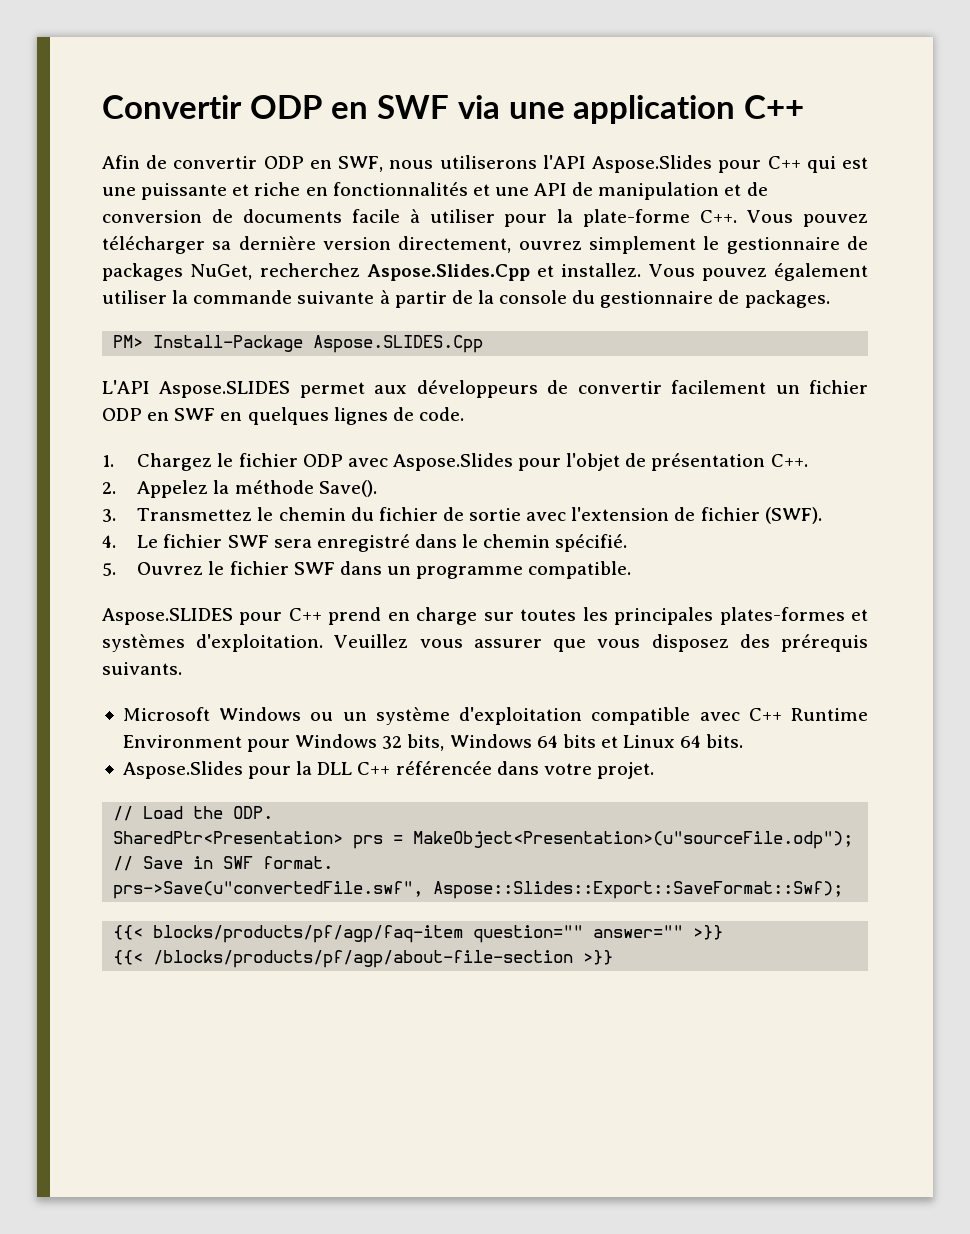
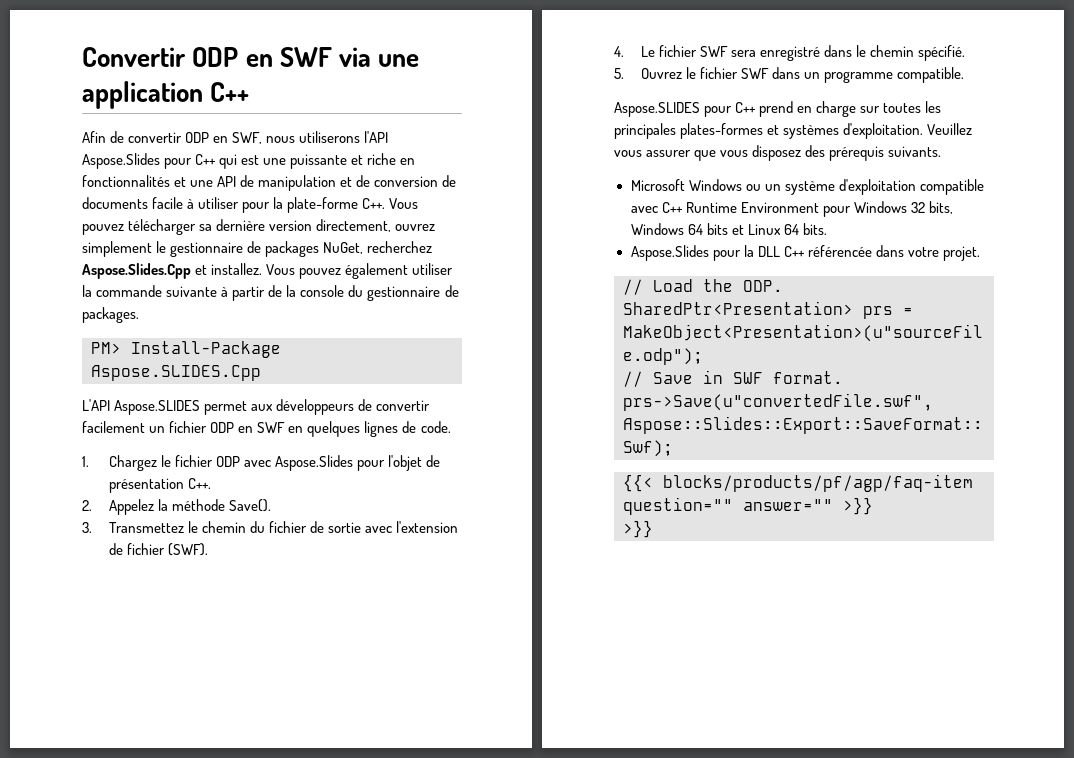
  {{< blocks/products/pf/agp/faq-item question="" answer="" >}}
- {{< /blocks/products/pf/agp/about-file-section >}}
+ >}}

